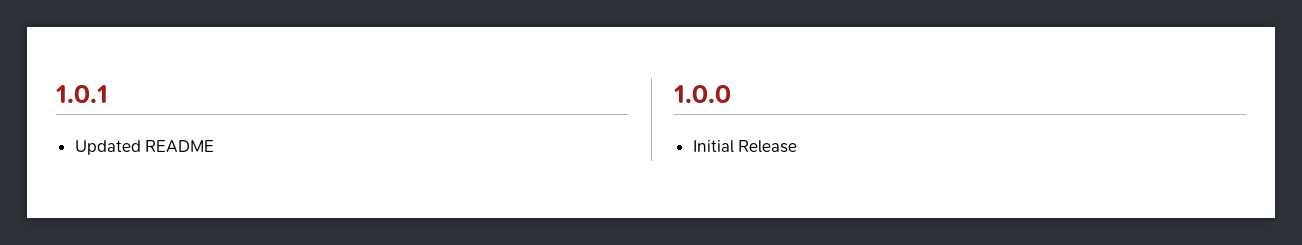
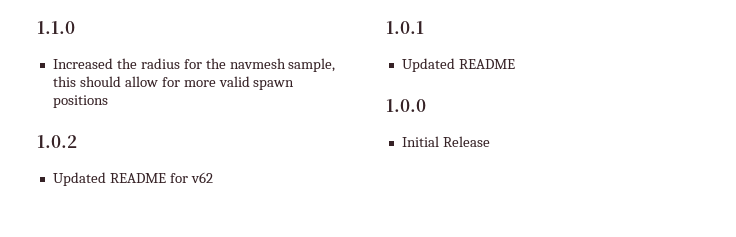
+ 1.1.0
+ Increased the radius for the navmesh sample, this should allow for more valid spawn positions
+ 1.0.2
+ Updated README for v62

